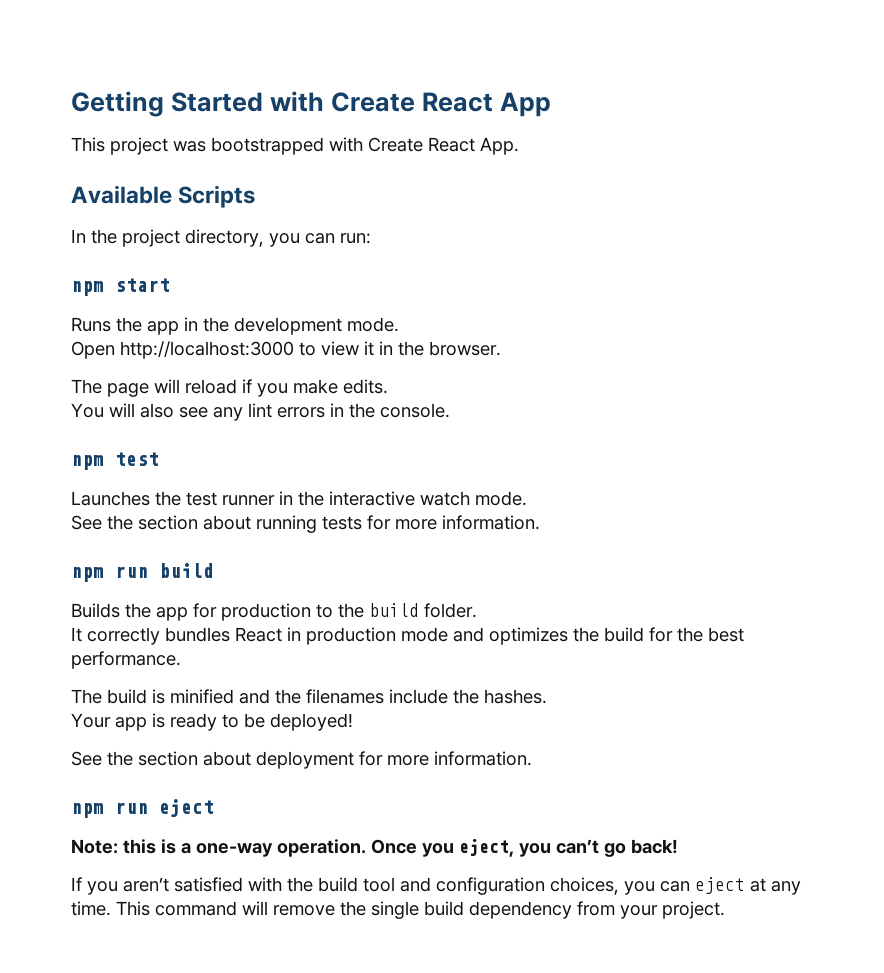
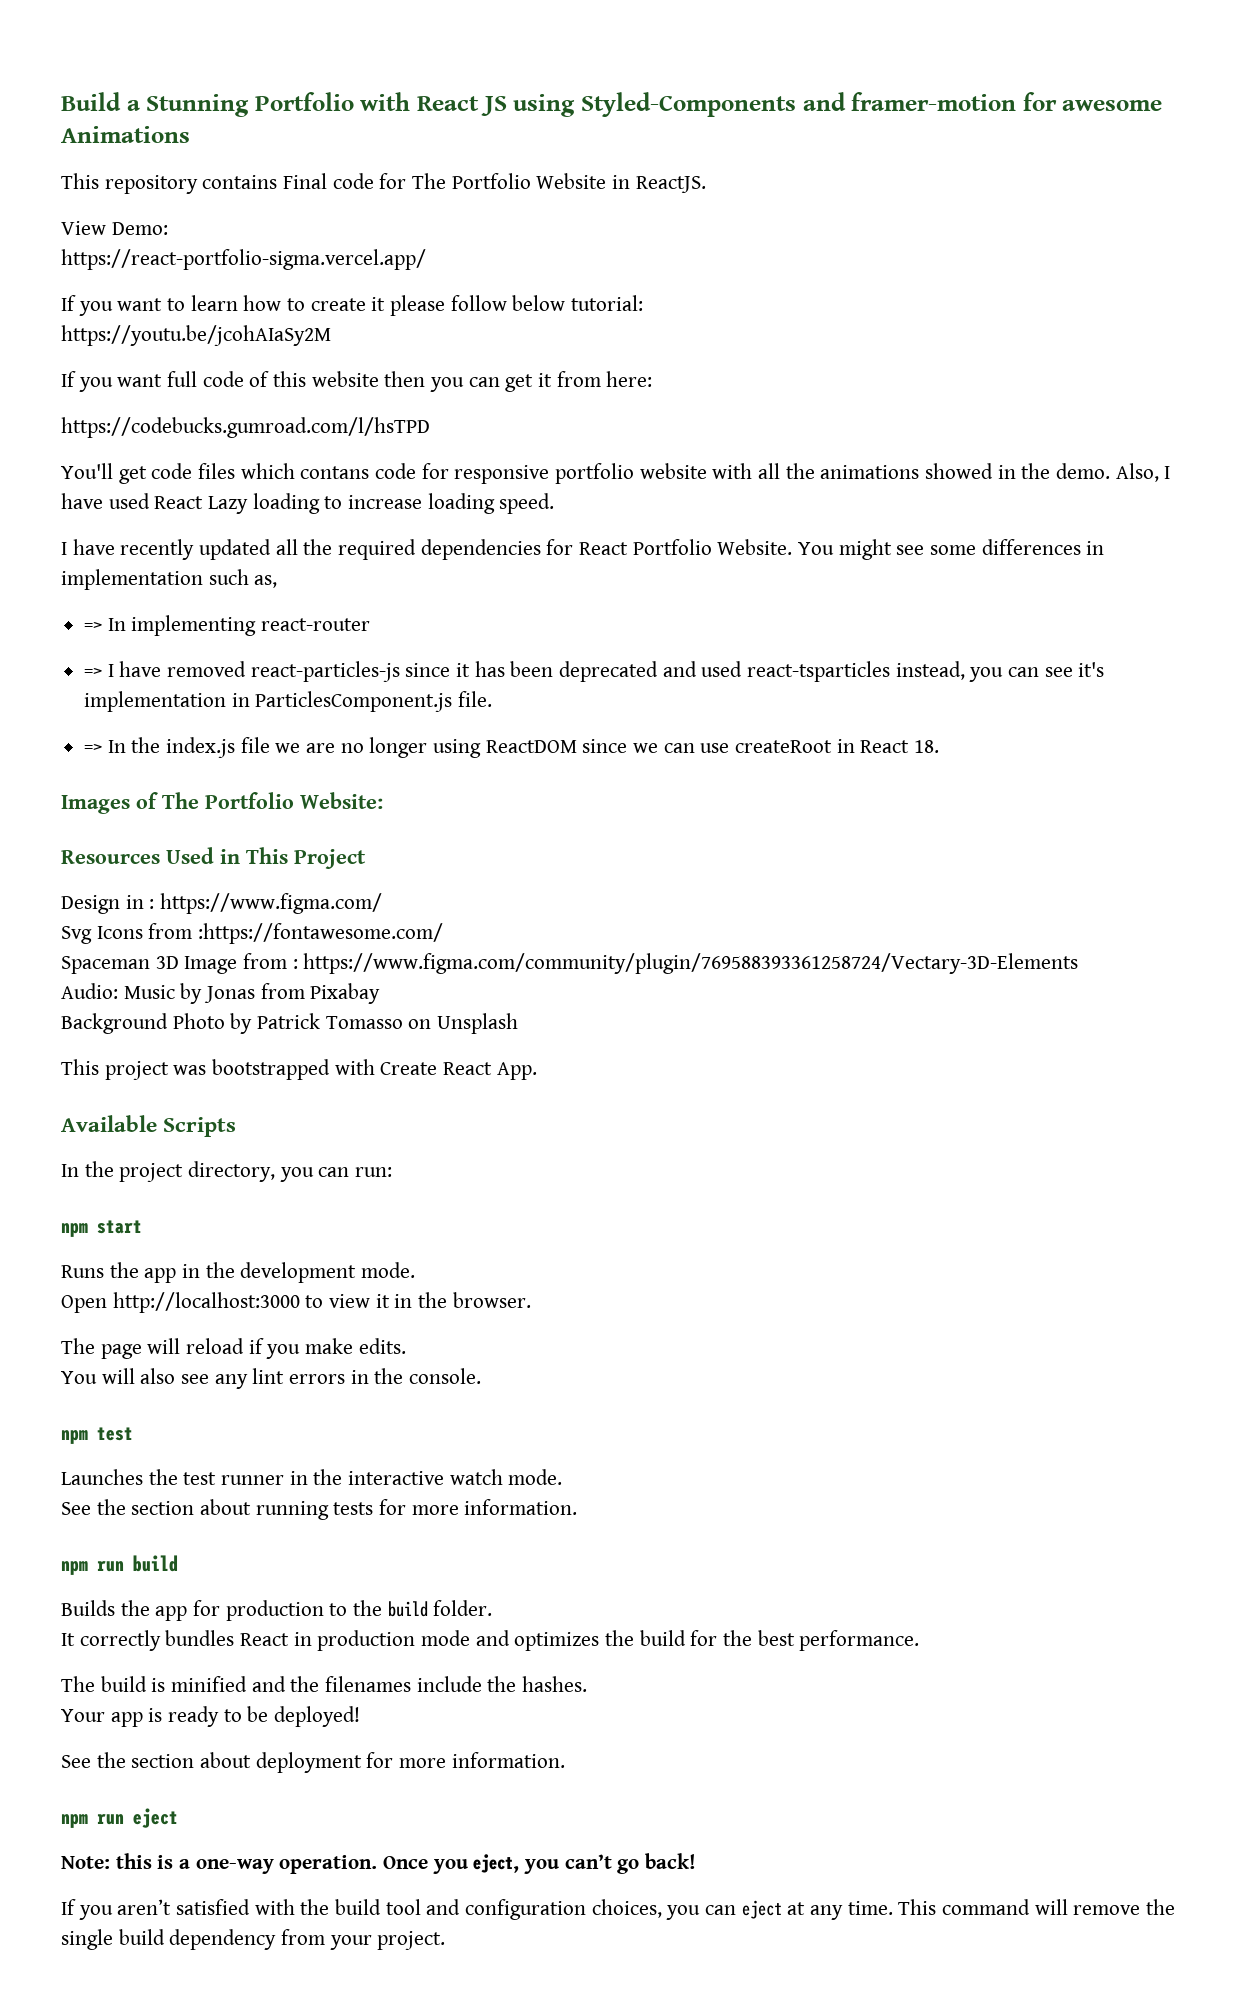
- Getting Started with Create React App
+ Build a Stunning Portfolio with React JS using Styled-Components and framer-motion for awesome Animations
+ This repository contains Final code for The Portfolio Website in ReactJS.
+ View Demo:
+ https://react-portfolio-sigma.vercel.app/
+ If you want to learn how to create it please follow below tutorial:
+ https://youtu.be/jcohAIaSy2M
+ If you want full code of this website then you can get it from here:
+ https://codebucks.gumroad.com/l/hsTPD
+ You'll get code files which contans code for responsive portfolio website with all the animations showed in the demo. Also, I have used React Lazy loading to increase loading speed.
+ I have recently updated all the required dependencies for React Portfolio Website. You might see some differences in implementation such as,
+ => In implementing react-router
+ => I have removed react-particles-js since it has been deprecated and used react-tsparticles instead, you can see it's implementation in ParticlesComponent.js file.
+ => In the index.js file we are no longer using ReactDOM since we can use createRoot in React 18.
+ Images of The Portfolio Website:
+ Resources Used in This Project
+ Design in : https://www.figma.com/
+ Svg Icons from :https://fontawesome.com/
+ Spaceman 3D Image from : https://www.figma.com/community/plugin/769588393361258724/Vectary-3D-Elements
+ Audio: Music by Jonas from Pixabay
+ Background Photo by Patrick Tomasso on Unsplash

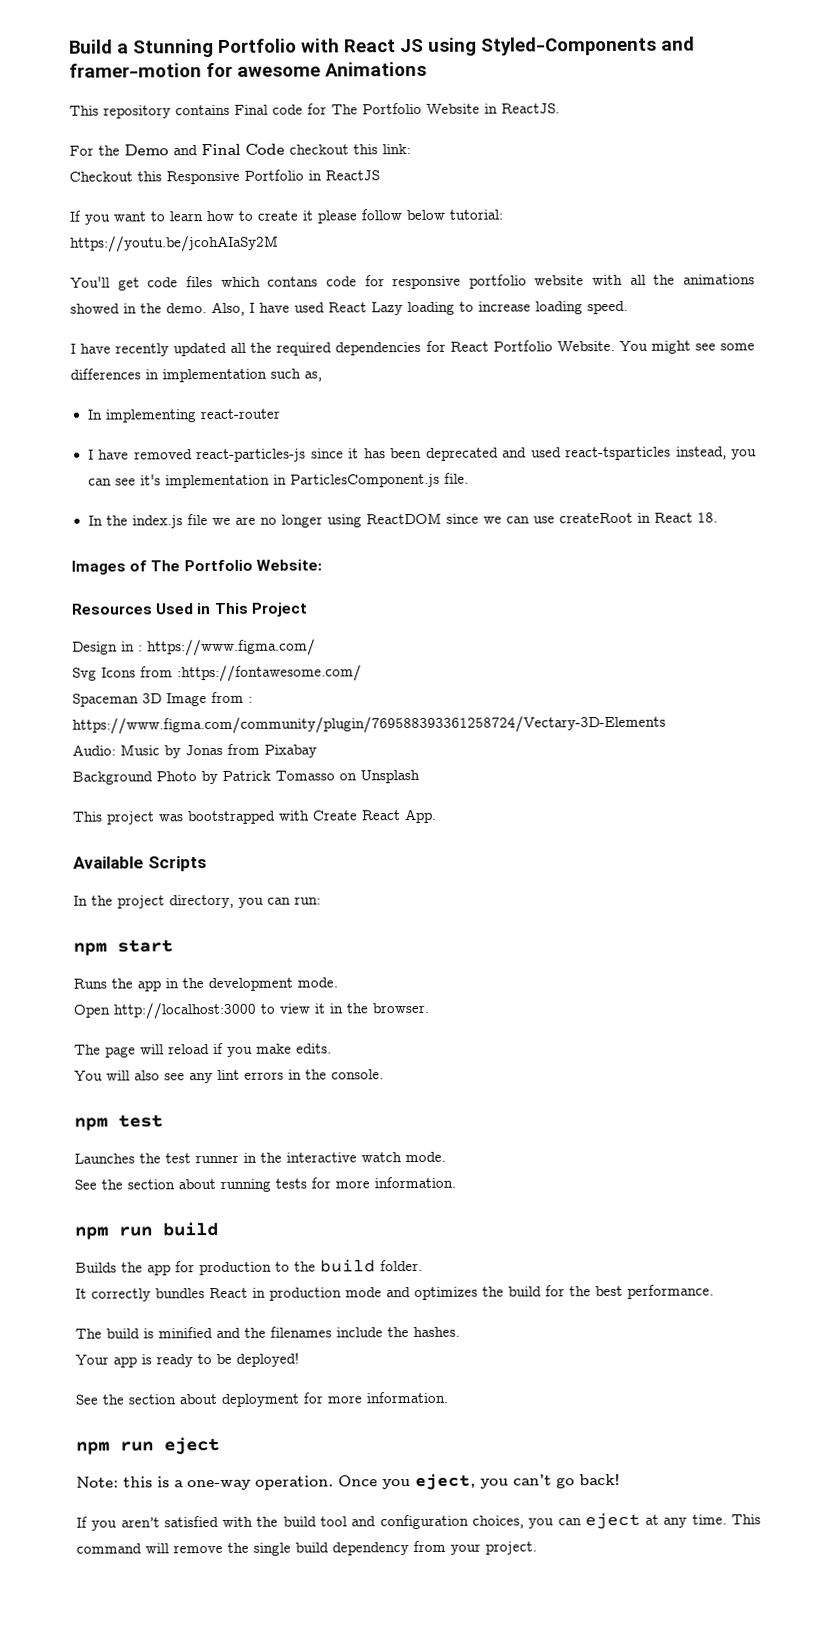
- View Demo:
- https://react-portfolio-sigma.vercel.app/
+ For the Demo and Final Code checkout this link:
+ Checkout this Responsive Portfolio in ReactJS
- If you want full code of this website then you can get it from here:
- https://codebucks.gumroad.com/l/hsTPD
- => In implementing react-router
+ In implementing react-router
- => I have removed react-particles-js since it has been deprecated and used react-tsparticles instead, you can see it's implementation in ParticlesComponent.js file.
+ I have removed react-particles-js since it has been deprecated and used react-tsparticles instead, you can see it's implementation in ParticlesComponent.js file.
- => In the index.js file we are no longer using ReactDOM since we can use createRoot in React 18.
+ In the index.js file we are no longer using ReactDOM since we can use createRoot in React 18.

